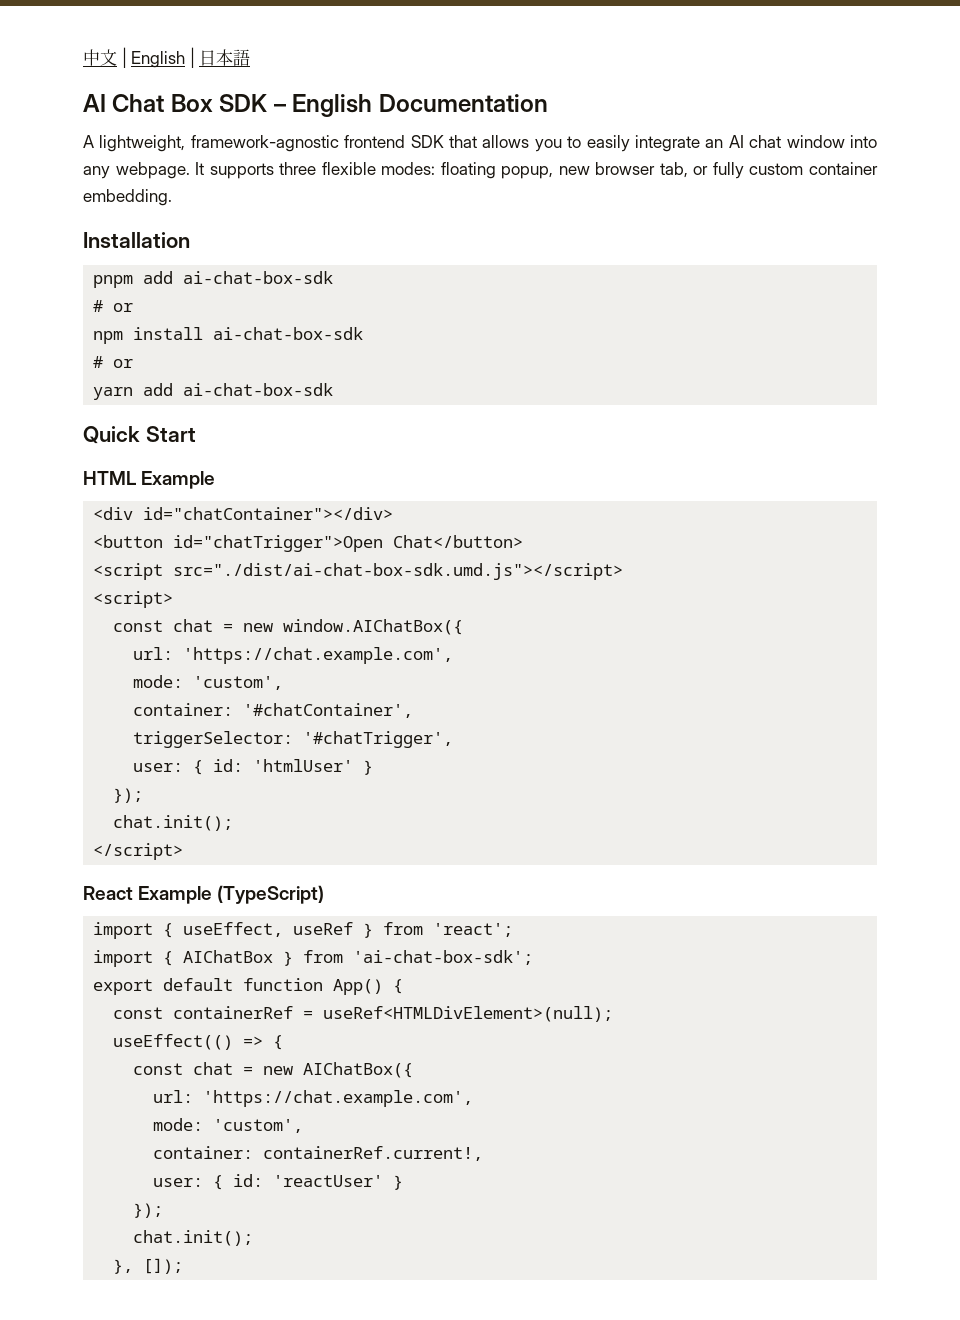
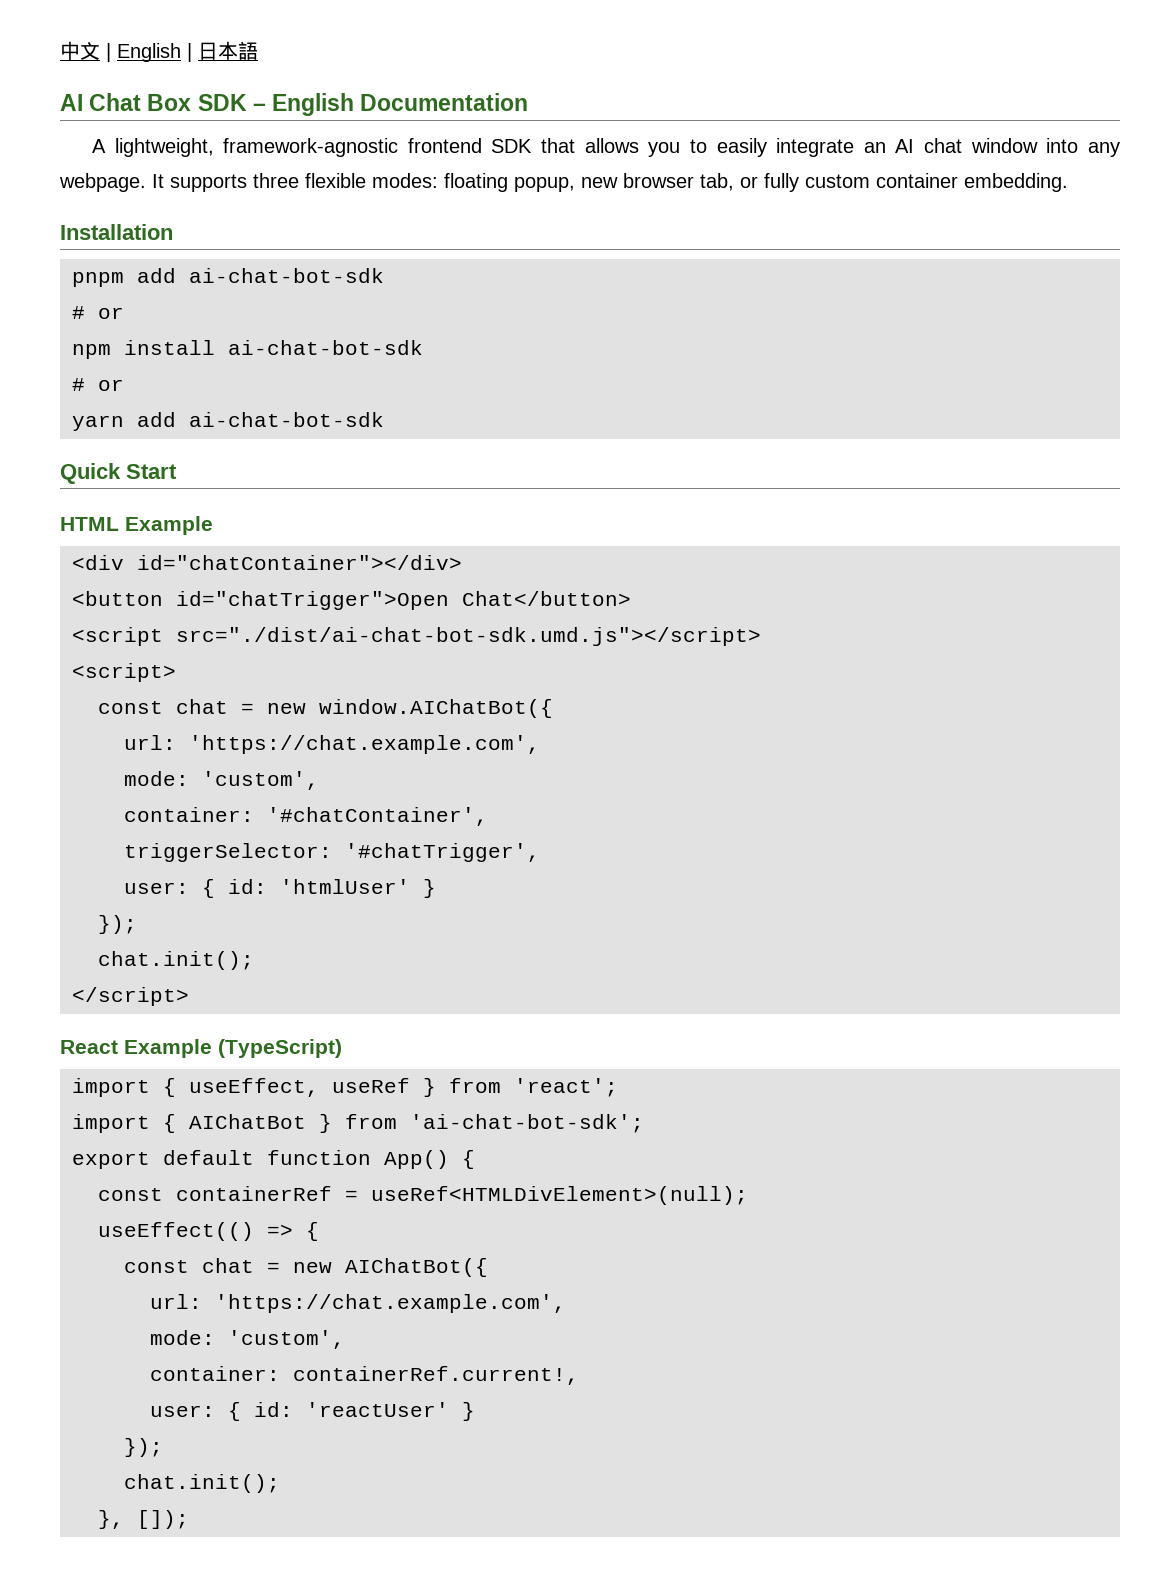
- pnpm add ai-chat-box-sdk
+ pnpm add ai-chat-bot-sdk
- npm install ai-chat-box-sdk
+ npm install ai-chat-bot-sdk
- yarn add ai-chat-box-sdk
+ yarn add ai-chat-bot-sdk
- <script src="./dist/ai-chat-box-sdk.umd.js"></script>
+ <script src="./dist/ai-chat-bot-sdk.umd.js"></script>
- const chat = new window.AIChatBox({
+ const chat = new window.AIChatBot({
- import { AIChatBox } from 'ai-chat-box-sdk';
+ import { AIChatBot } from 'ai-chat-bot-sdk';
- const chat = new AIChatBox({
+ const chat = new AIChatBot({

